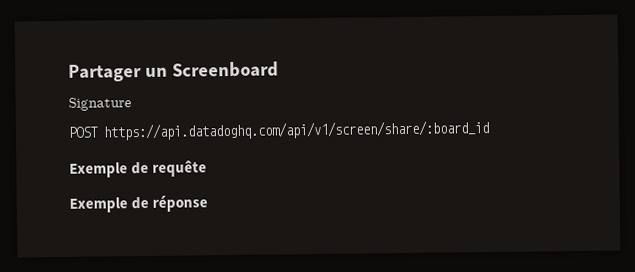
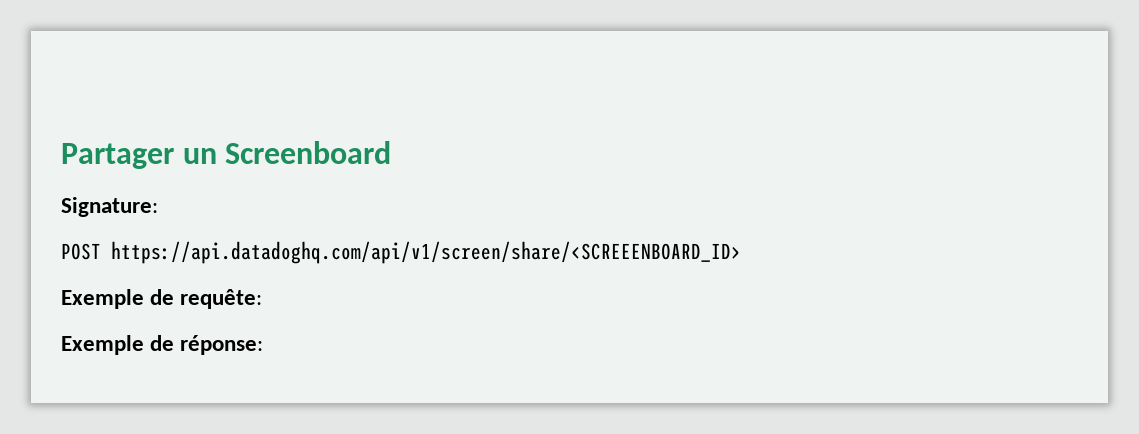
- Signature
+ Signature:
- POST https://api.datadoghq.com/api/v1/screen/share/:board_id
- Exemple de requête
- Exemple de réponse
+ POST https://api.datadoghq.com/api/v1/screen/share/<SCREEENBOARD_ID>
+ Exemple de requête:
+ Exemple de réponse:

